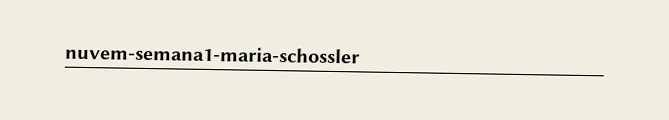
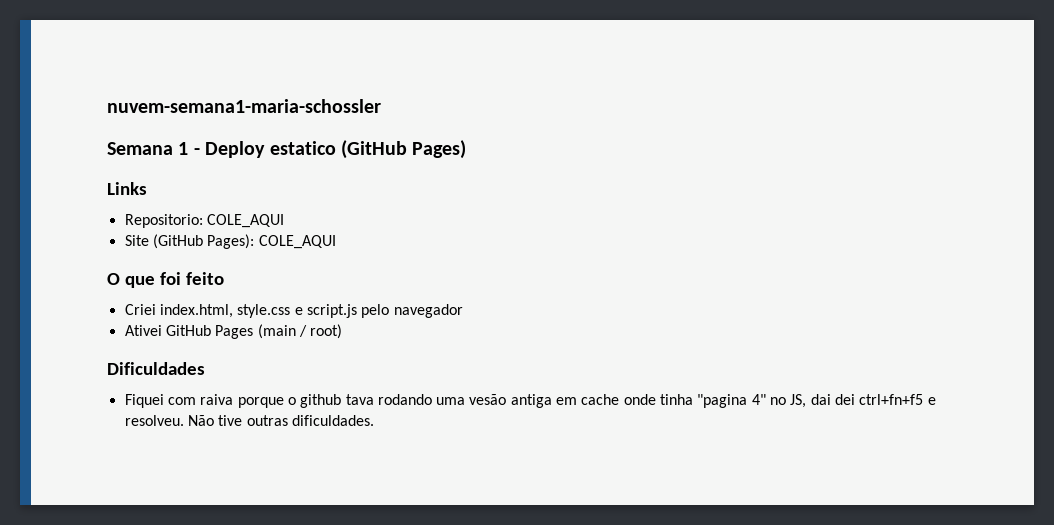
+ Semana 1 - Deploy estatico (GitHub Pages)
+ Links
+ Repositorio: COLE_AQUI
+ Site (GitHub Pages): COLE_AQUI
+ O que foi feito
+ Criei index.html, style.css e script.js pelo navegador
+ Ativei GitHub Pages (main / root)
+ Dificuldades
+ Fiquei com raiva porque o github tava rodando uma vesão antiga em cache onde tinha "pagina 4" no JS, dai dei ctrl+fn+f5 e resolveu. Não tive outras dificuldades.

